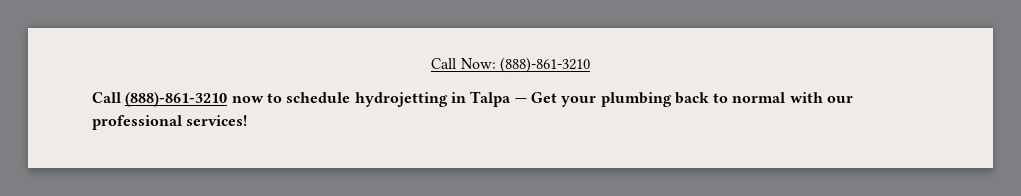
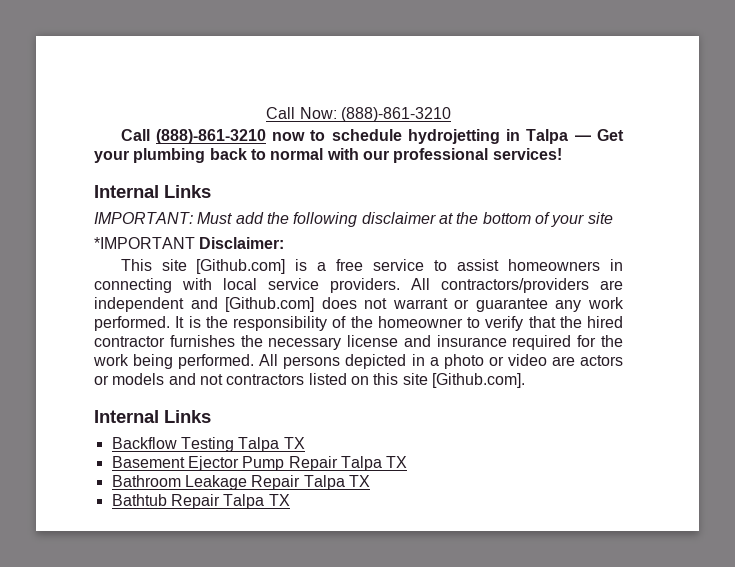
  Call (888)-861-3210 now to schedule hydrojetting in Talpa — Get your plumbing back to normal with our professional services!
+ Internal Links
+ IMPORTANT: Must add the following disclaimer at the bottom of your site
+ *IMPORTANT Disclaimer:
+ This site [Github.com] is a free service to assist homeowners in connecting with local service providers. All contractors/providers are independent and [Github.com] does not warrant or guarantee any work performed. It is the responsibility of the homeowner to verify that the hired contractor furnishes the necessary license and insurance required for the work being performed. All persons depicted in a photo or video are actors or models and not contractors listed on this site [Github.com].
+ Internal Links
+ Backflow Testing Talpa TX
+ Basement Ejector Pump Repair Talpa TX
+ Bathroom Leakage Repair Talpa TX
+ Bathtub Repair Talpa TX

